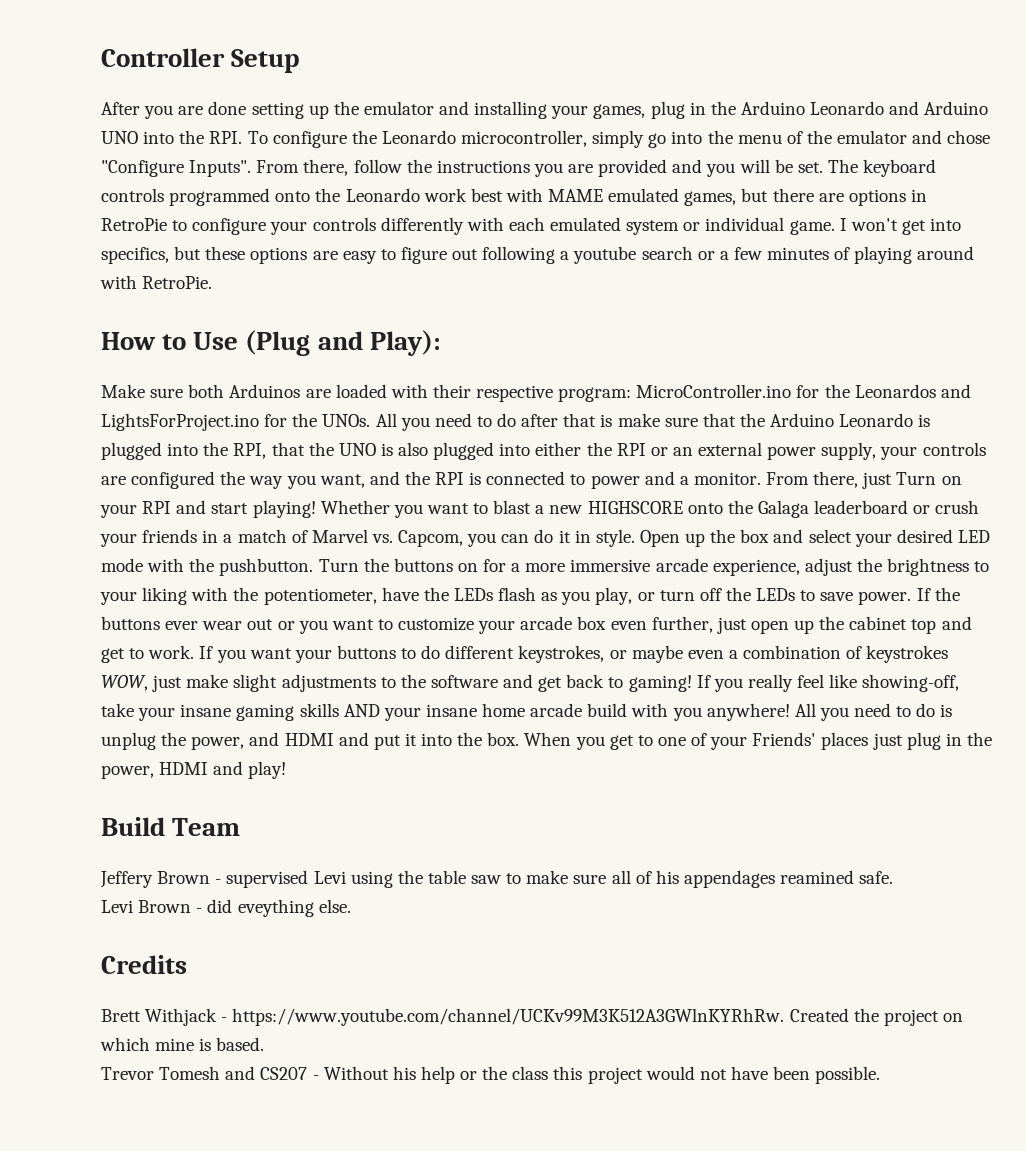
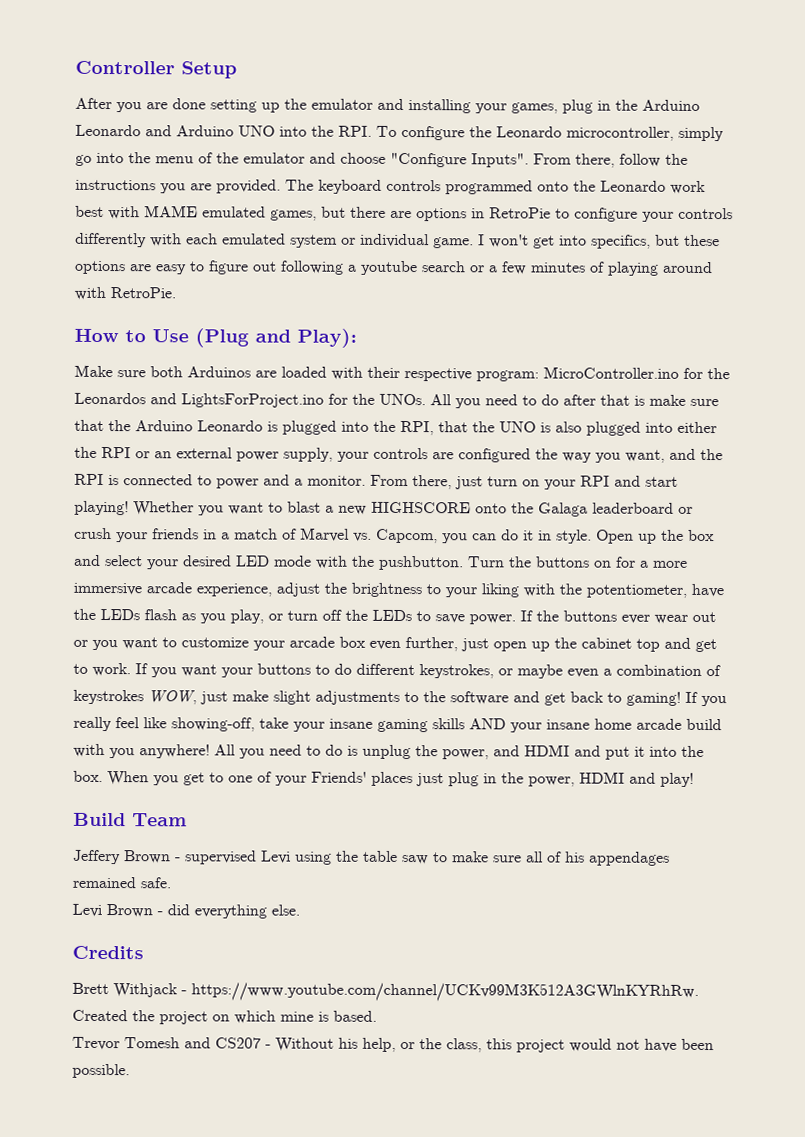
- After you are done setting up the emulator and installing your games, plug in the Arduino Leonardo and Arduino UNO into the RPI. To configure the Leonardo microcontroller, simply go into the menu of the emulator and chose "Configure Inputs".
+ After you are done setting up the emulator and installing your games, plug in the Arduino Leonardo and Arduino UNO into the RPI. To configure the Leonardo microcontroller, simply go into the menu of the emulator and choose "Configure Inputs".
- From there, follow the instructions you are provided and you will be set.
+ From there, follow the instructions you are provided.
- From there, just Turn on your RPI and start playing!
+ From there, just turn on your RPI and start playing!
- Jeffery Brown - supervised Levi using the table saw to make sure all of his appendages reamined safe.
+ Jeffery Brown - supervised Levi using the table saw to make sure all of his appendages remained safe.
- Levi Brown - did eveything else.
+ Levi Brown - did everything else.
- Trevor Tomesh and CS207 - Without his help or the class this project would not have been possible.
+ Trevor Tomesh and CS207 - Without his help, or the class, this project would not have been possible.

